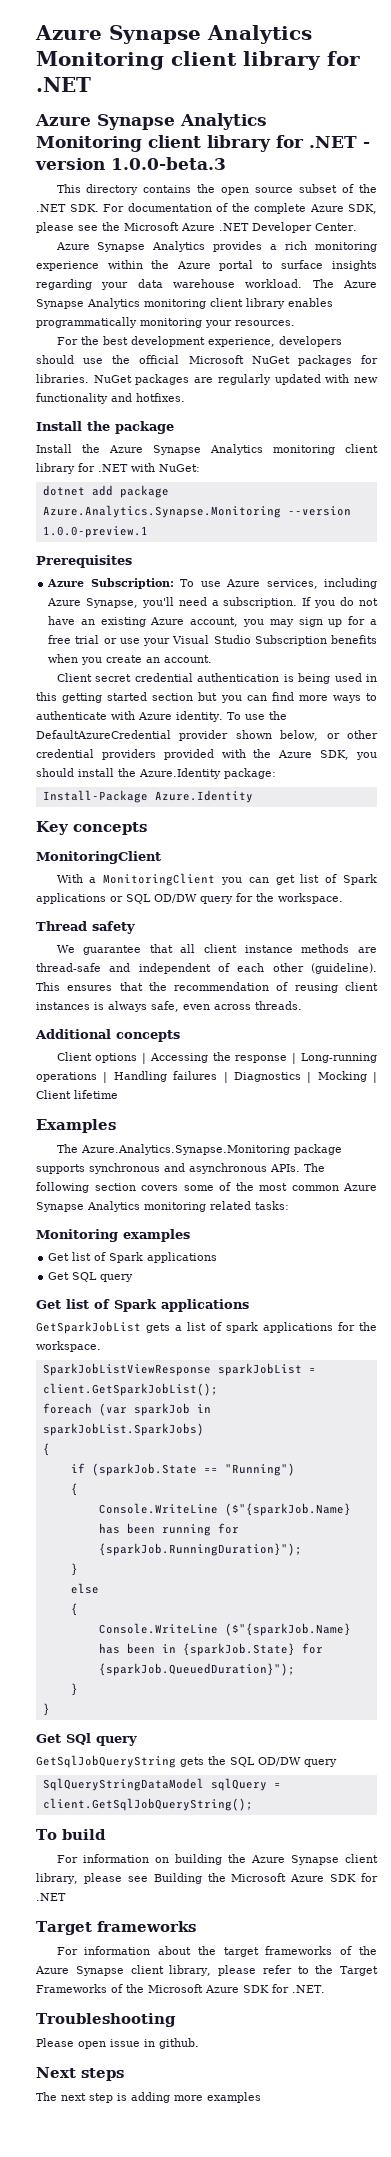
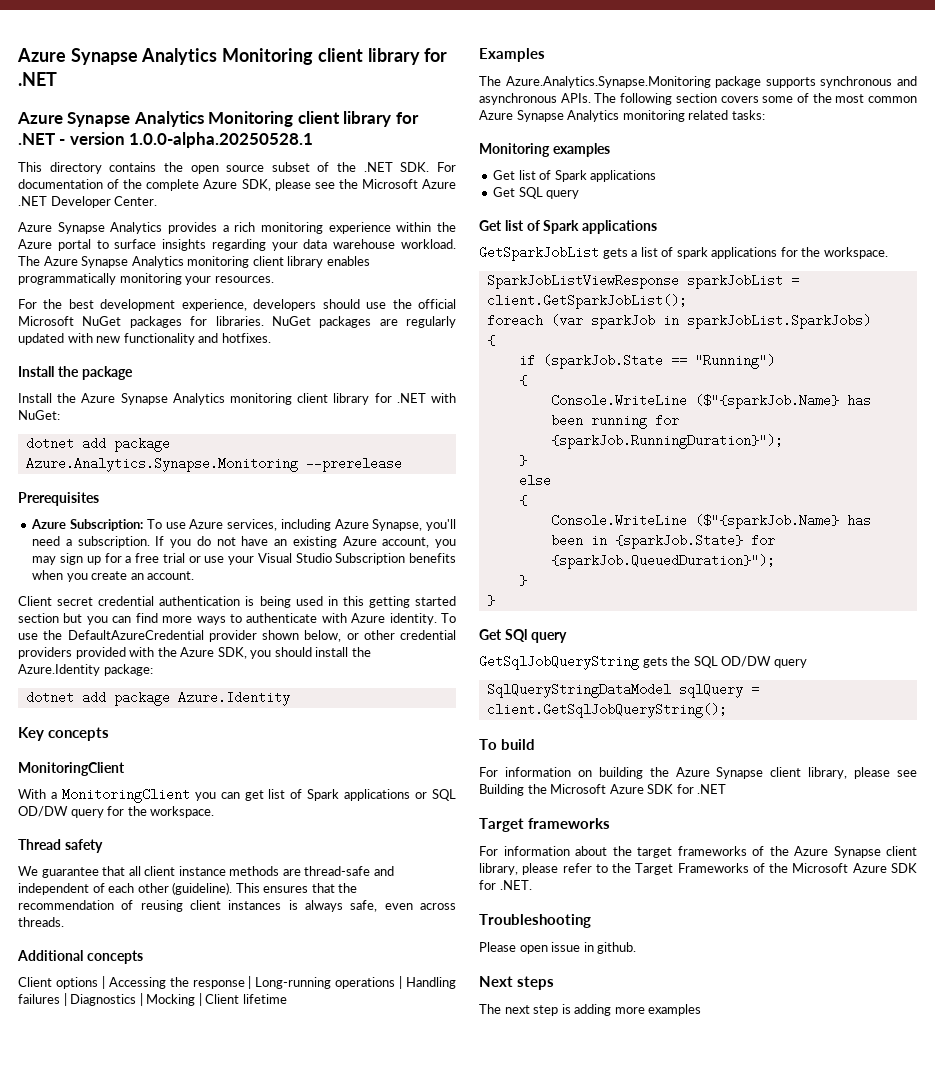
- Azure Synapse Analytics Monitoring client library for .NET - version 1.0.0-beta.3
+ Azure Synapse Analytics Monitoring client library for .NET - version 1.0.0-alpha.20250528.1
- dotnet add package Azure.Analytics.Synapse.Monitoring --version 1.0.0-preview.1
+ dotnet add package Azure.Analytics.Synapse.Monitoring --prerelease
- Install-Package Azure.Identity
+ dotnet add package Azure.Identity

